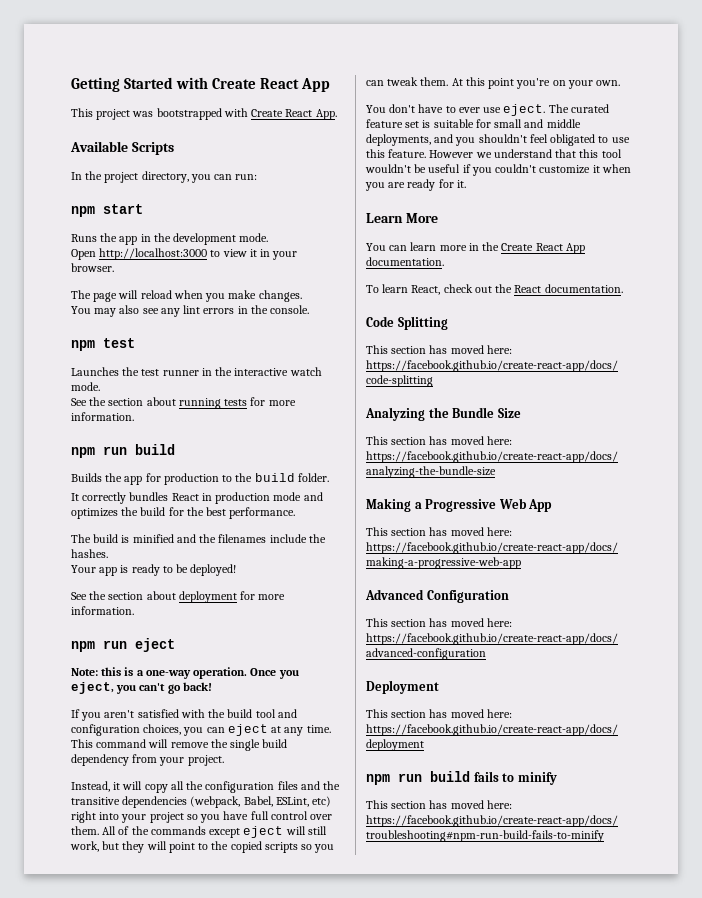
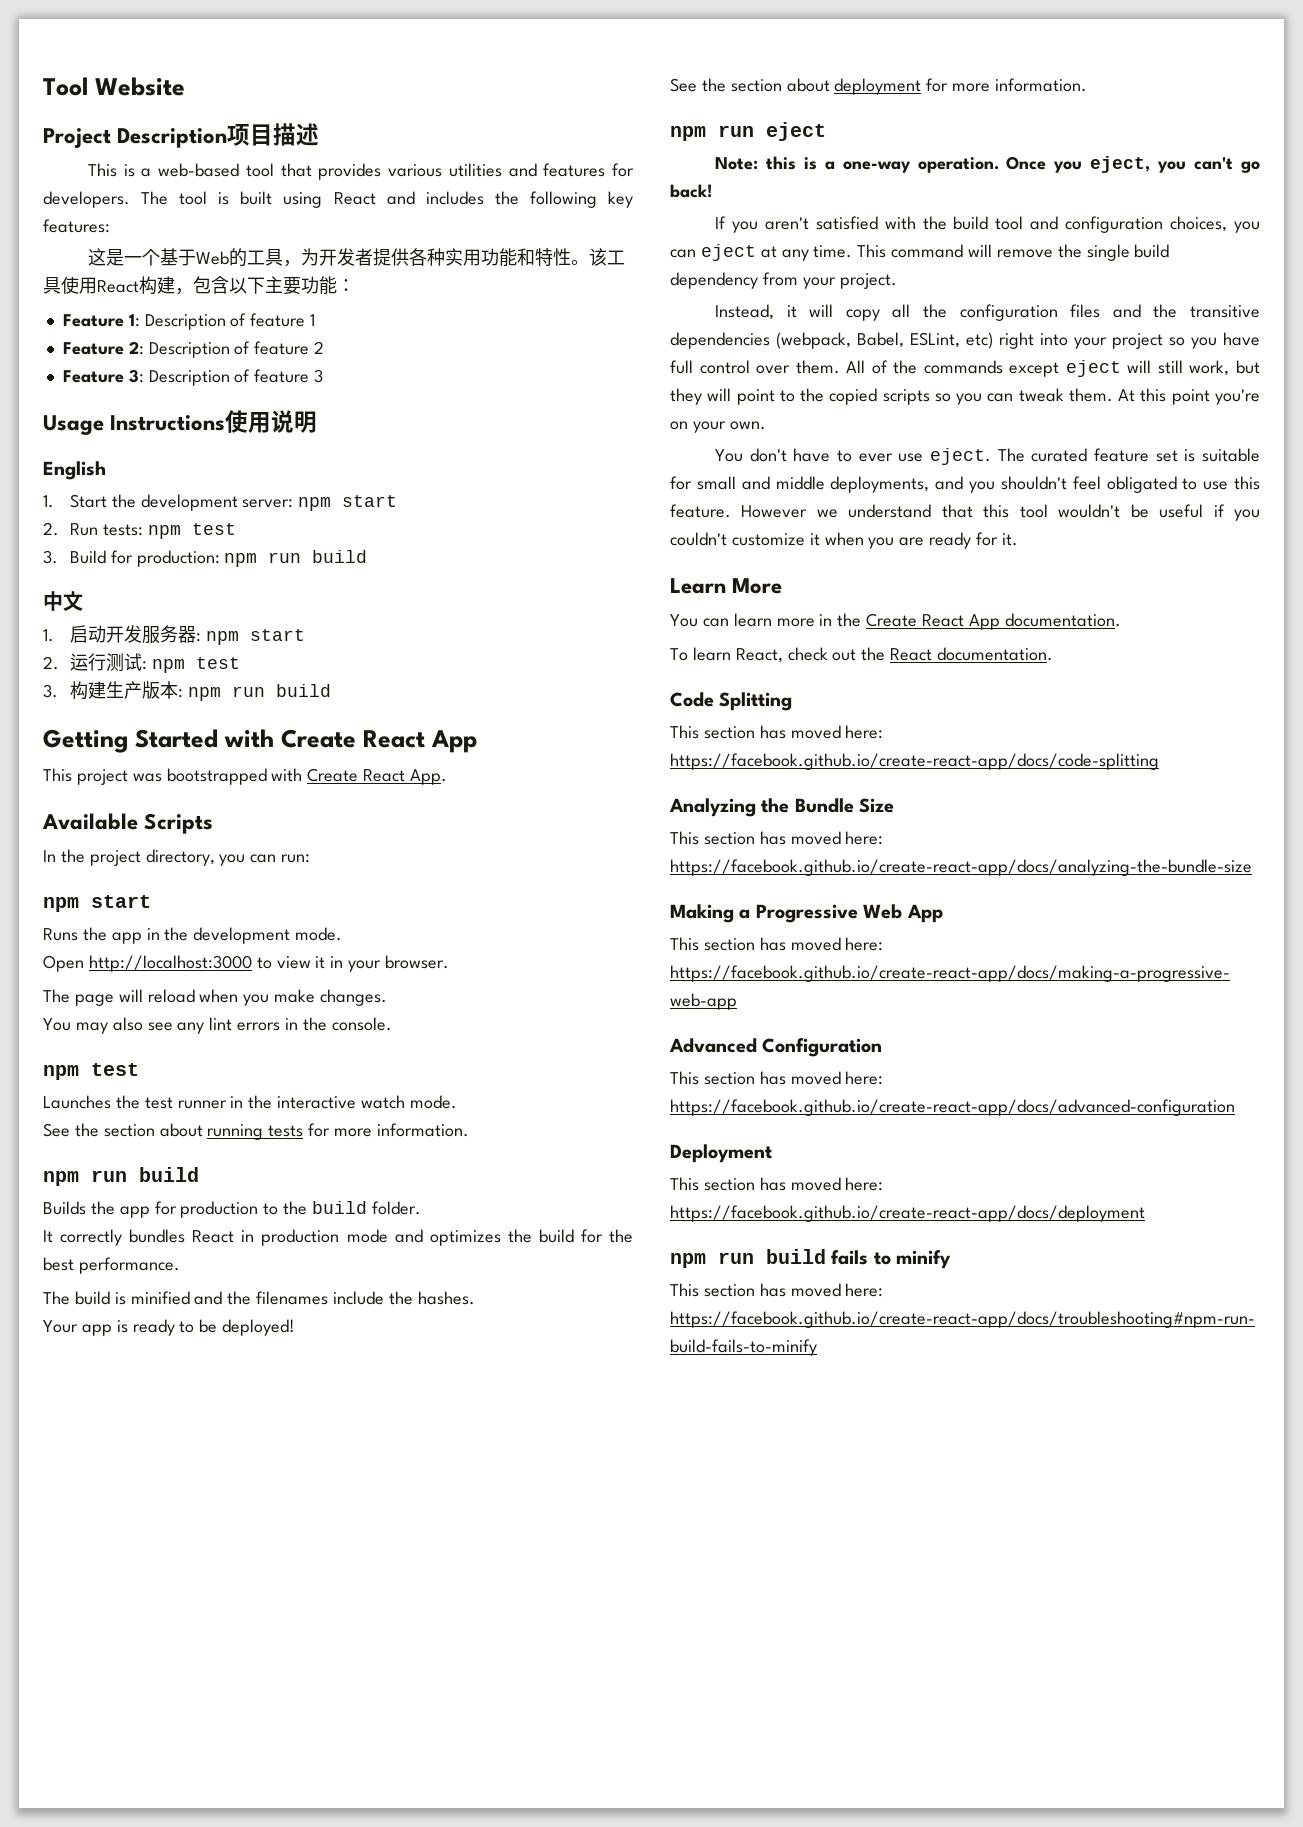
+ Tool Website
+ Project Description项目描述
+ This is a web-based tool that provides various utilities and features for developers. The tool is built using React and includes the following key features:
+ 这是一个基于Web的工具，为开发者提供各种实用功能和特性。该工具使用React构建，包含以下主要功能：
+ Feature 1: Description of feature 1
+ Feature 2: Description of feature 2
+ Feature 3: Description of feature 3
+ Usage Instructions使用说明
+ English
+ 1. Start the development server: npm start
+ 2. Run tests: npm test
+ 3. Build for production: npm run build
+ 中文
+ 1.启动开发服务器: npm start
+ 2.运行测试: npm test
+ 3.构建生产版本: npm run build

